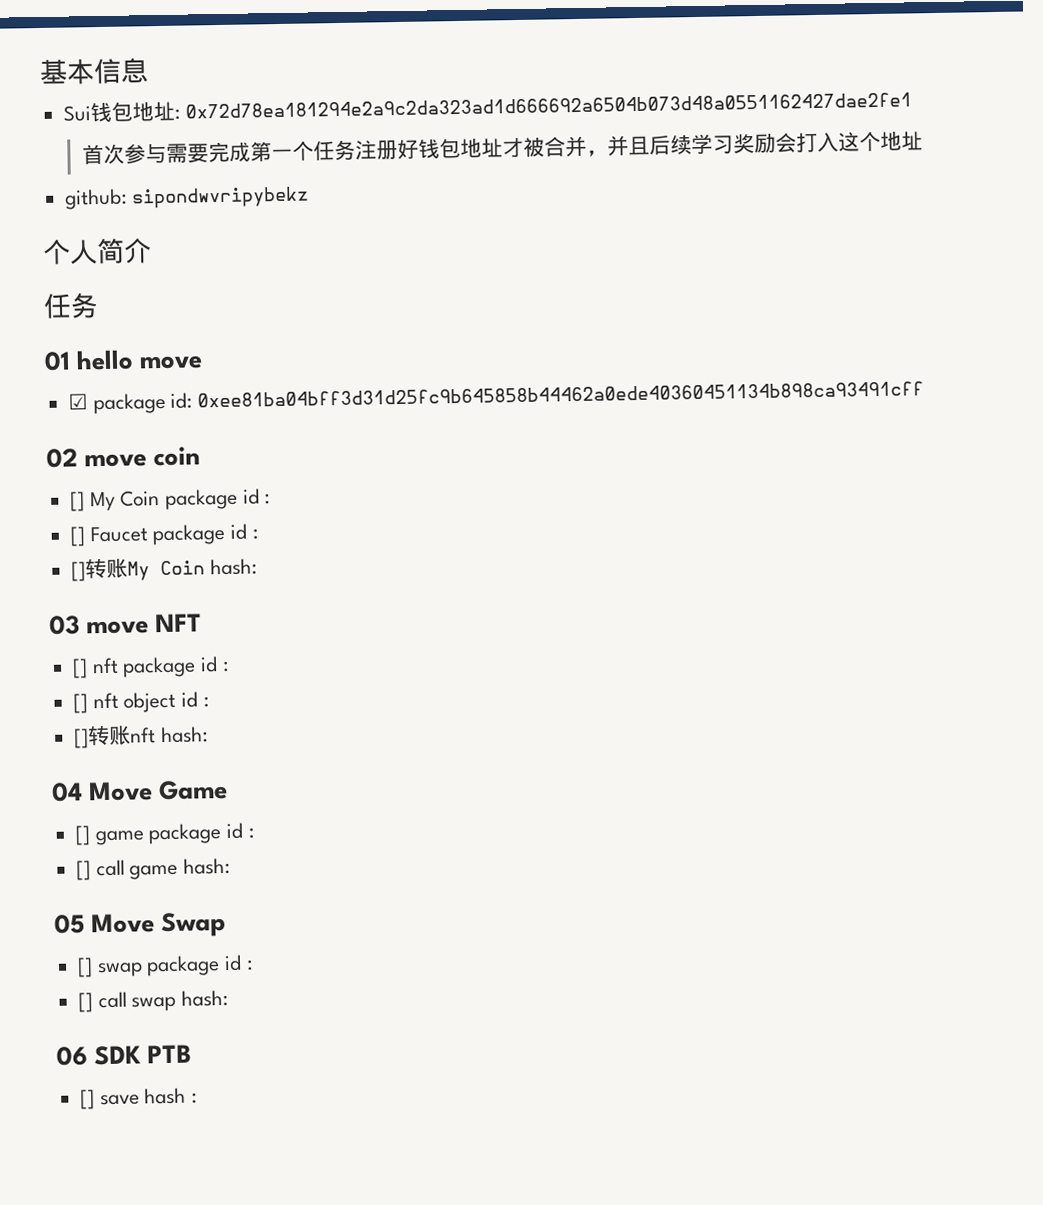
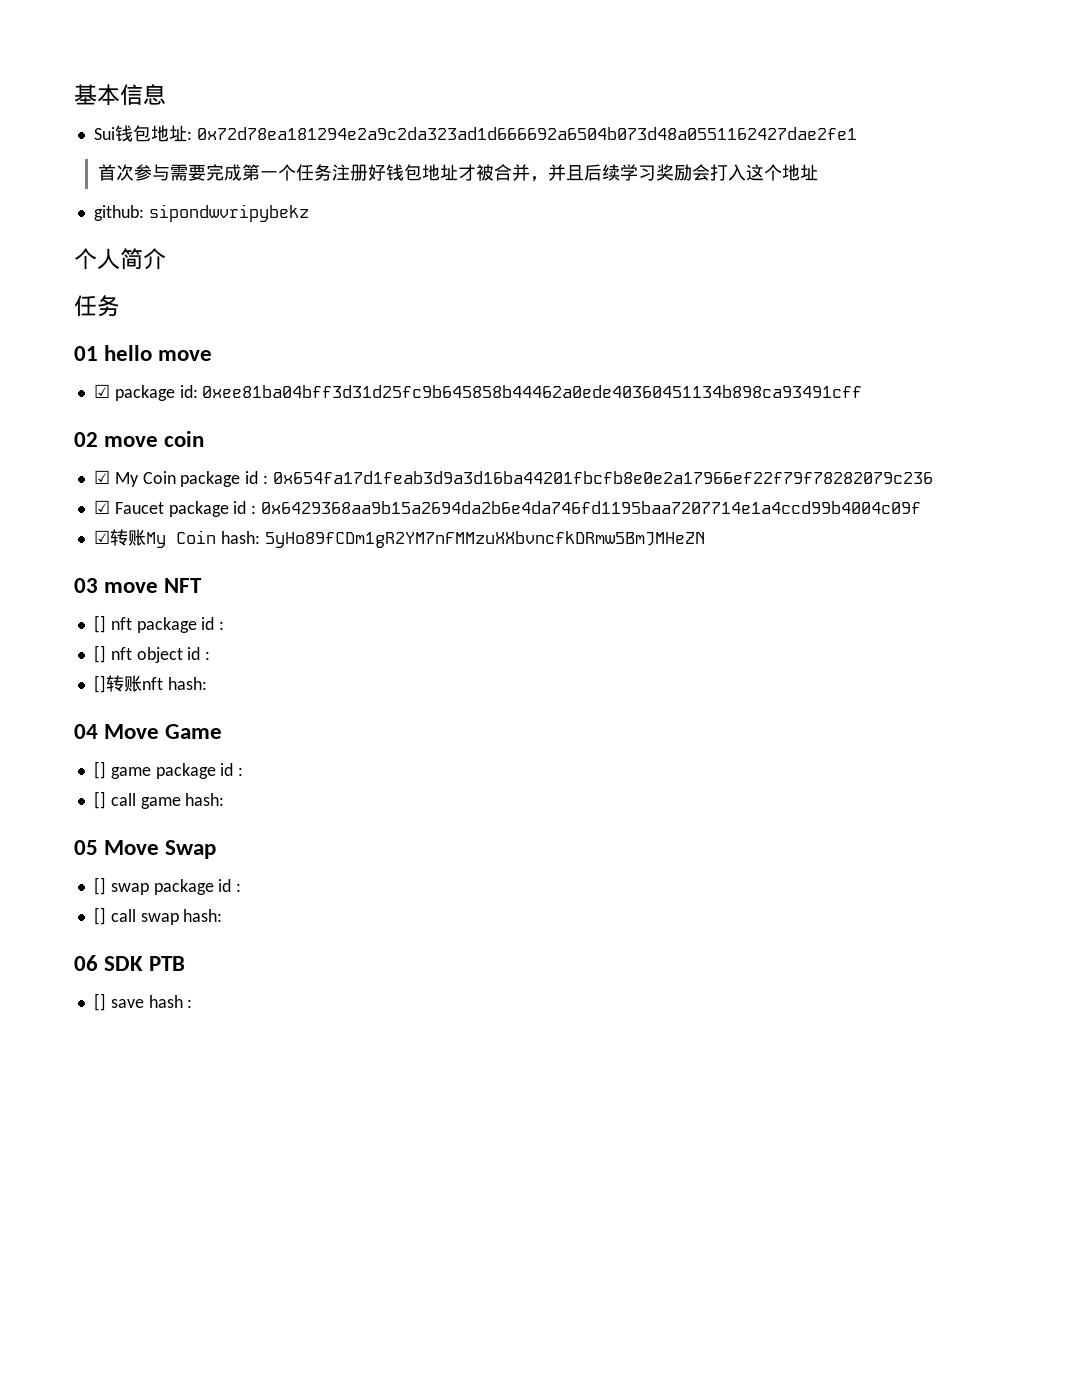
- [] My Coin package id :
- [] Faucet package id :
- []转账My Coin hash:
+ ☑ My Coin package id : 0x654fa17d1feab3d9a3d16ba44201fbcfb8e0e2a17966ef22f79f78282079c236
+ ☑ Faucet package id : 0x6429368aa9b15a2694da2b6e4da746fd1195baa7207714e1a4ccd99b4004c09f
+ ☑转账My Coin hash: 5yHo89fCDm1gR2YM7nFMMzuXXbvncfkDRmw5BmJMHeZN

